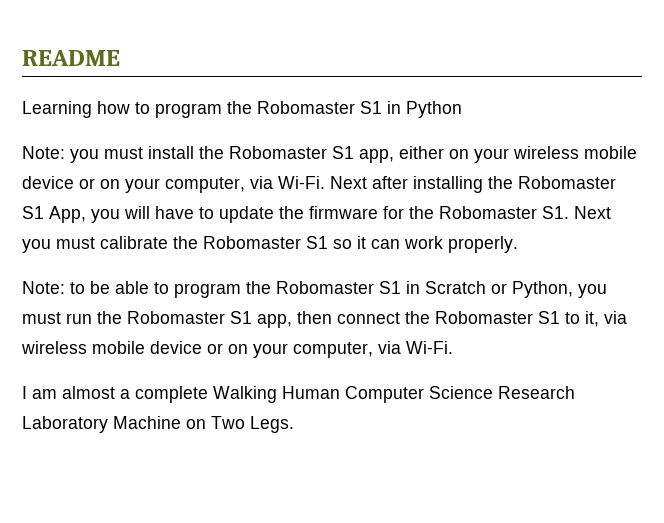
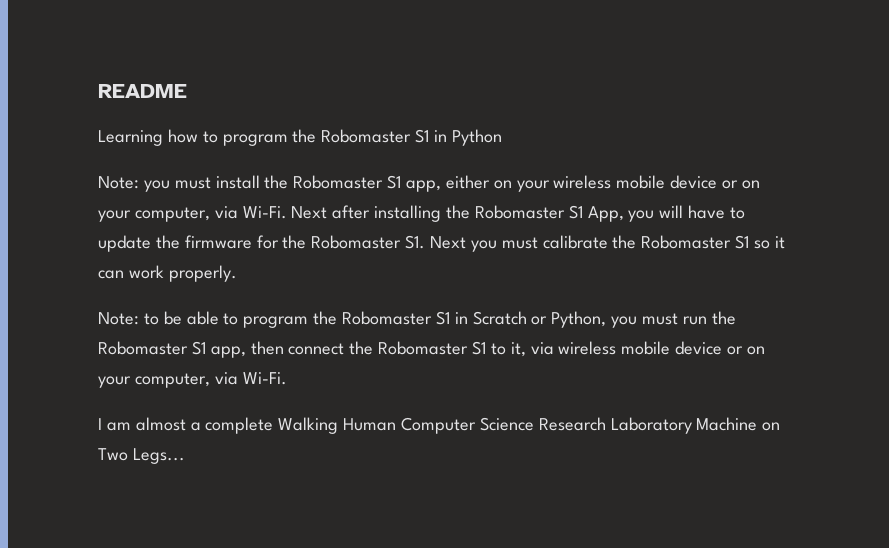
- I am almost a complete Walking Human Computer Science Research Laboratory Machine on Two Legs.
+ I am almost a complete Walking Human Computer Science Research Laboratory Machine on Two Legs...

